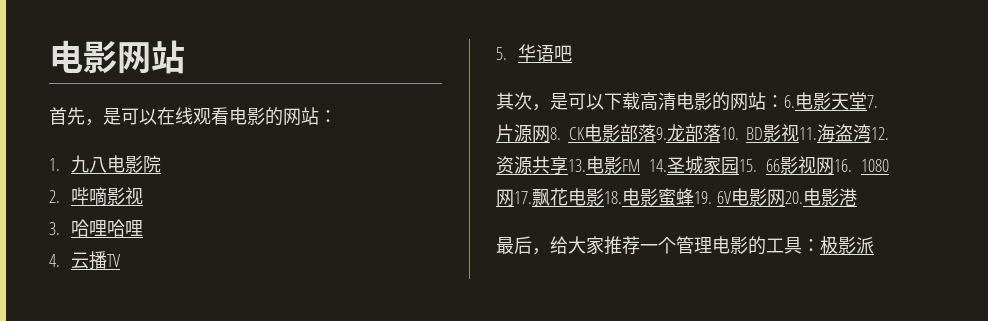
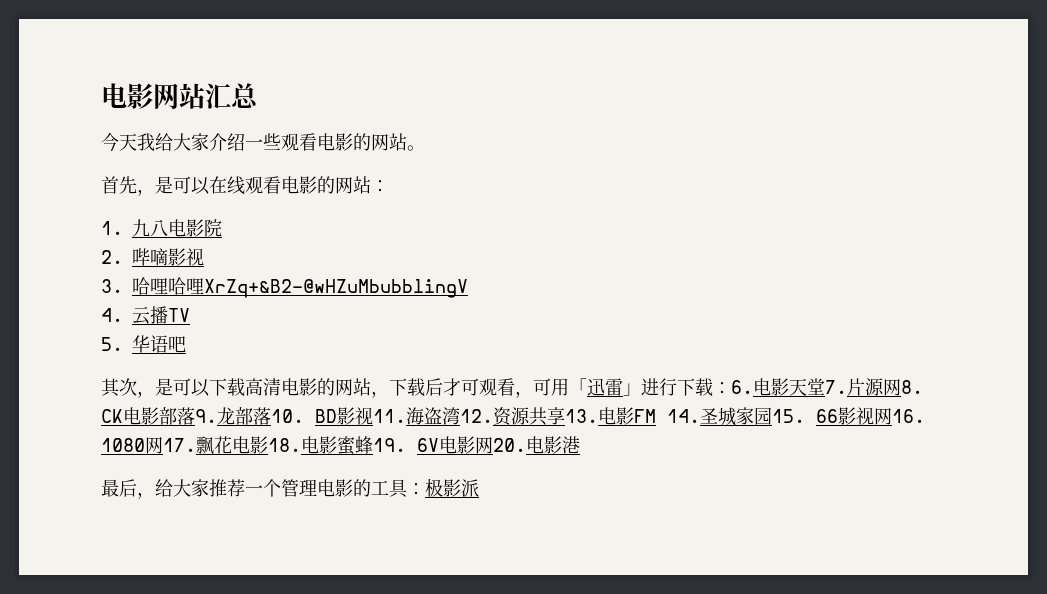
- 电影网站
+ 电影网站汇总
+ 今天我给大家介绍一些观看电影的网站。
- 3.哈哩哈哩
+ 3.哈哩哈哩XrZq+&B2-@wHZuMbubblingV
- 其次，是可以下载高清电影的网站：6.电影天堂7.片源网8. CK电影部落9.龙部落10. BD影视11.海盗湾12.资源共享13.电影FM 14.圣城家园15. 66影视网16. 1080网17.飘花电影18.电影蜜蜂19. 6V电影网20.电影港
+ 其次，是可以下载高清电影的网站，下载后才可观看，可用「迅雷」进行下载：6.电影天堂7.片源网8. CK电影部落9.龙部落10. BD影视11.海盗湾12.资源共享13.电影FM 14.圣城家园15. 66影视网16. 1080网17.飘花电影18.电影蜜蜂19. 6V电影网20.电影港

